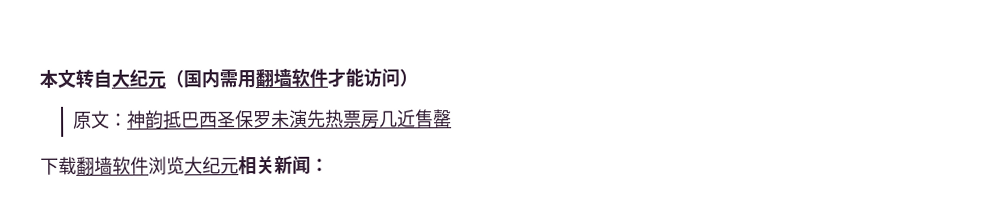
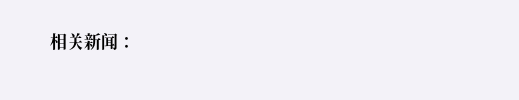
- 本文转自大纪元（国内需用翻墙软件才能访问）
- 原文：神韵抵巴西圣保罗未演先热票房几近售罄
- 下载翻墙软件浏览大纪元相关新闻：
+ 相关新闻：

